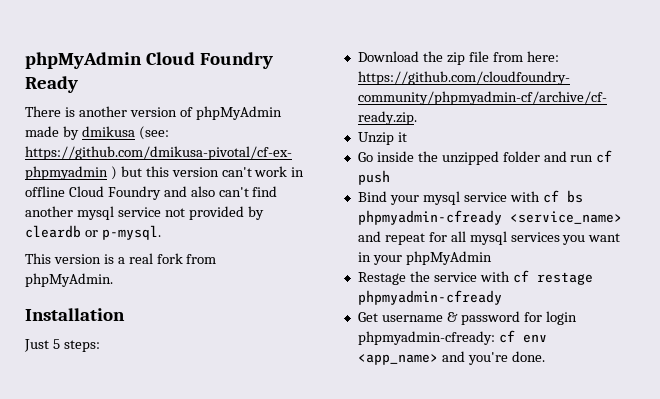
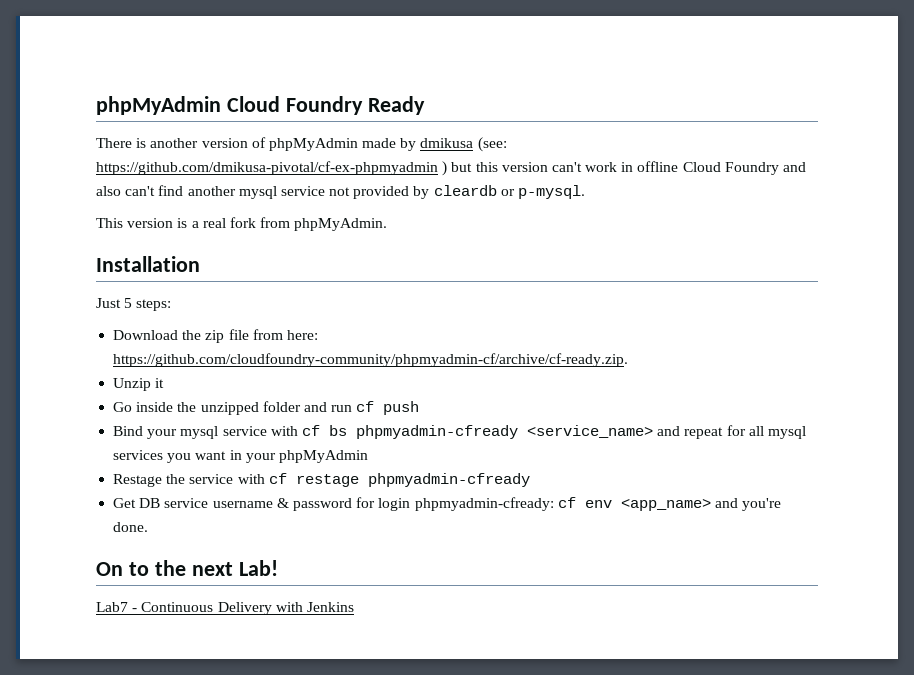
- Get username & password for login phpmyadmin-cfready: cf env <app_name> and you're done.
+ Get DB service username & password for login phpmyadmin-cfready: cf env <app_name> and you're done.
+ On to the next Lab!
+ Lab7 - Continuous Delivery with Jenkins

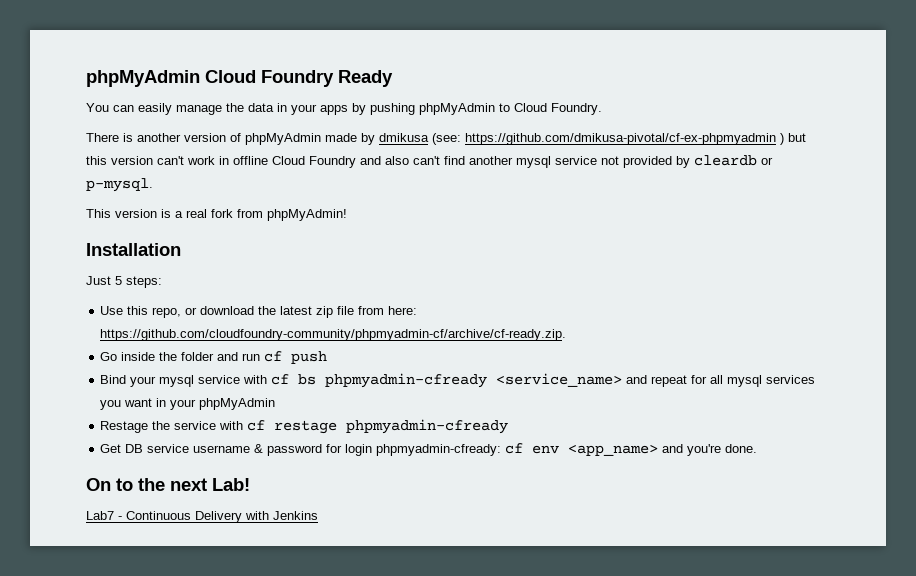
+ You can easily manage the data in your apps by pushing phpMyAdmin to Cloud Foundry.
- This version is a real fork from phpMyAdmin.
+ This version is a real fork from phpMyAdmin!
- Download the zip file from here: https://github.com/cloudfoundry-community/phpmyadmin-cf/archive/cf-ready.zip.
+ Use this repo, or download the latest zip file from here: https://github.com/cloudfoundry-community/phpmyadmin-cf/archive/cf-ready.zip.
- Unzip it
- Go inside the unzipped folder and run cf push
+ Go inside the folder and run cf push

